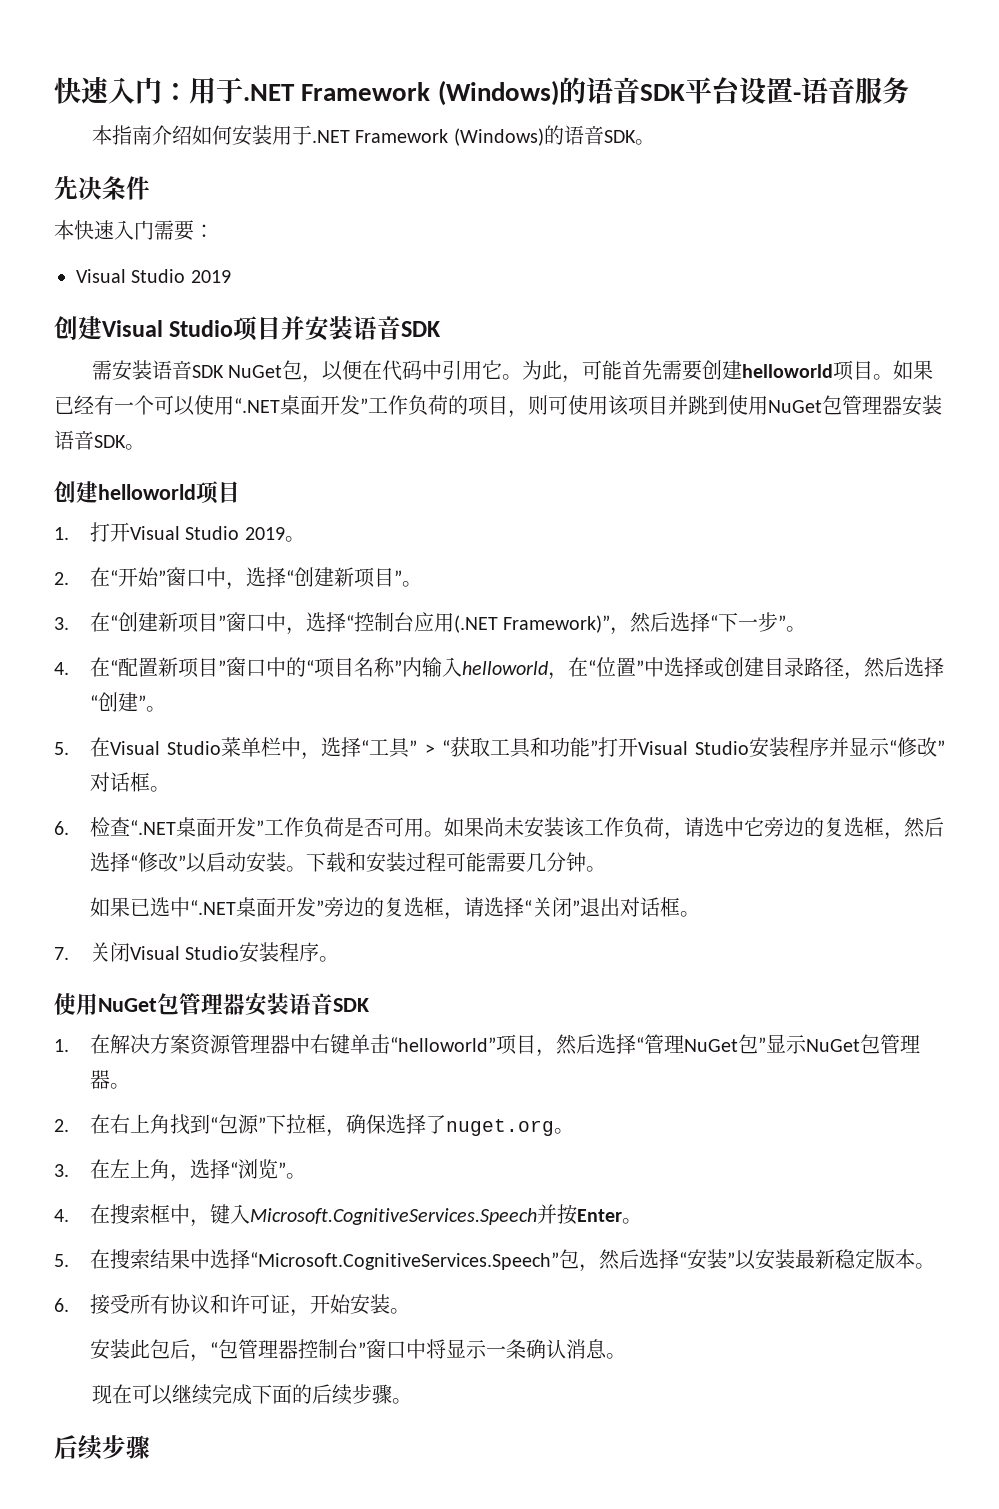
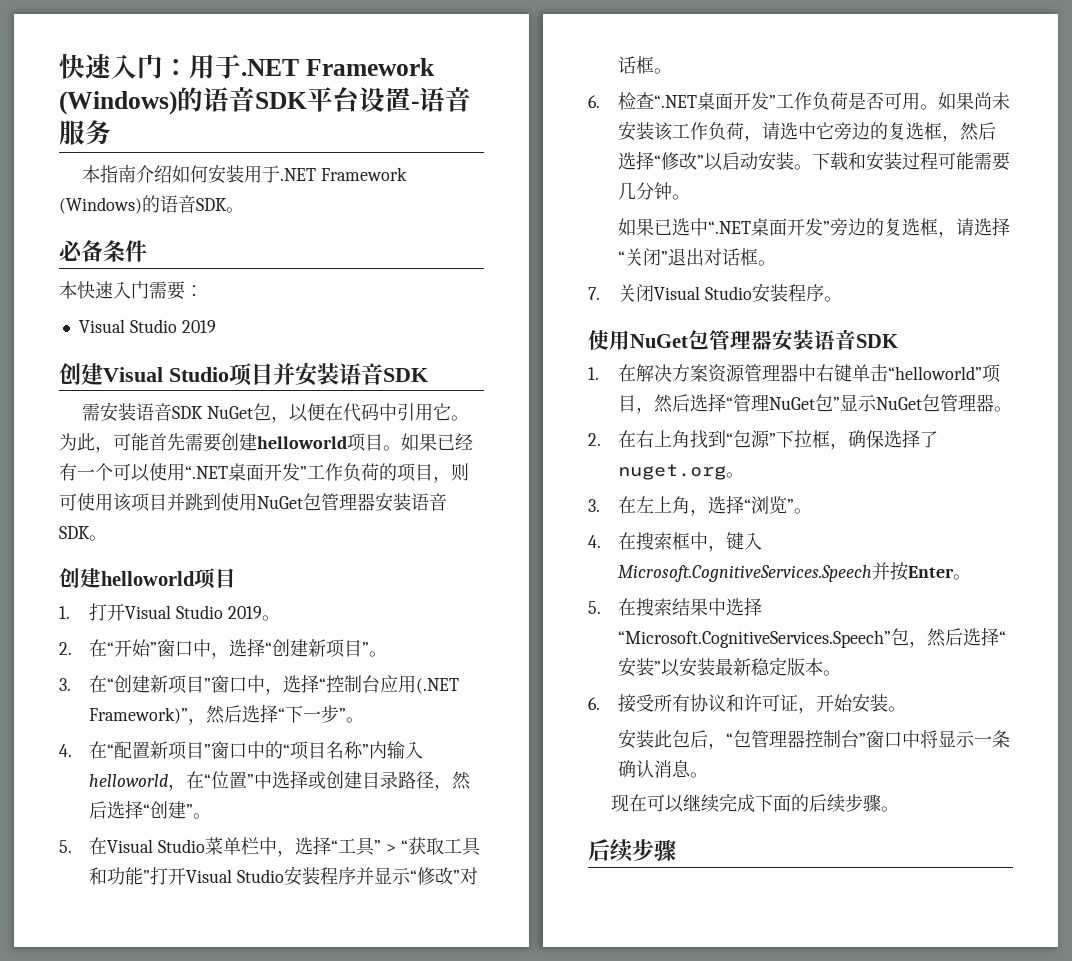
- 先决条件
+ 必备条件

